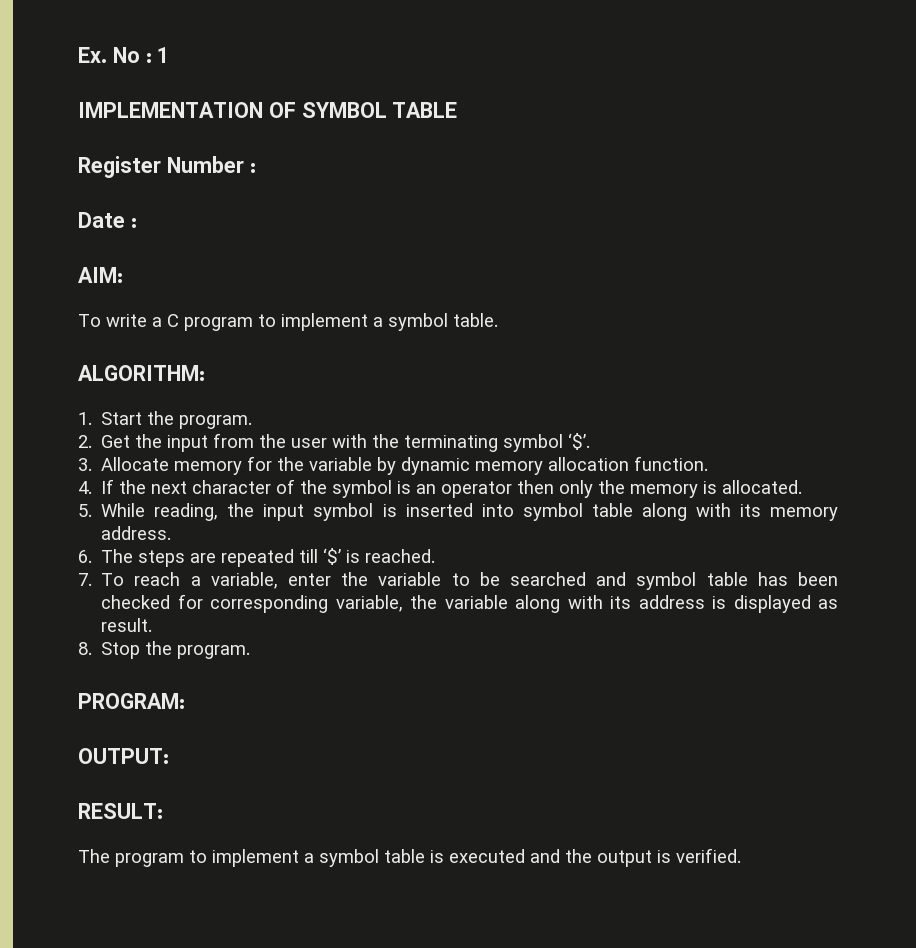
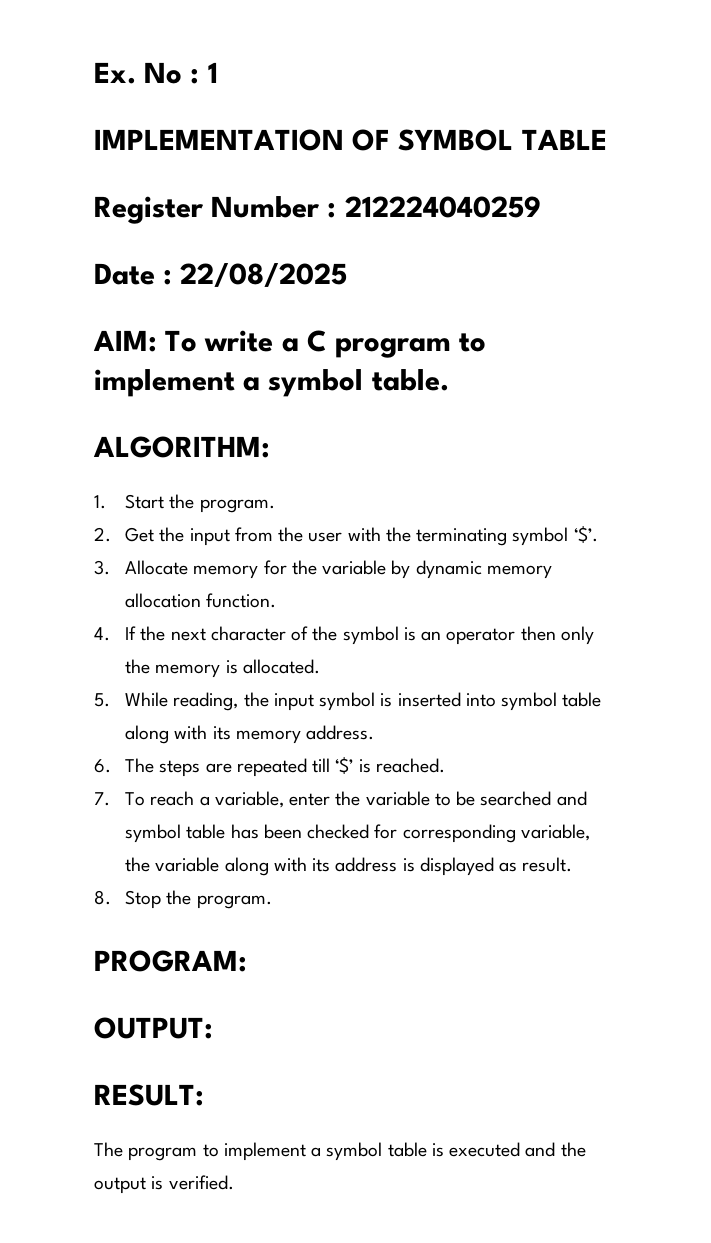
- Register Number :
+ Register Number : 212224040259
- Date :
+ Date : 22/08/2025
- AIM:
- To write a C program to implement a symbol table.
+ AIM: To write a C program to implement a symbol table.

